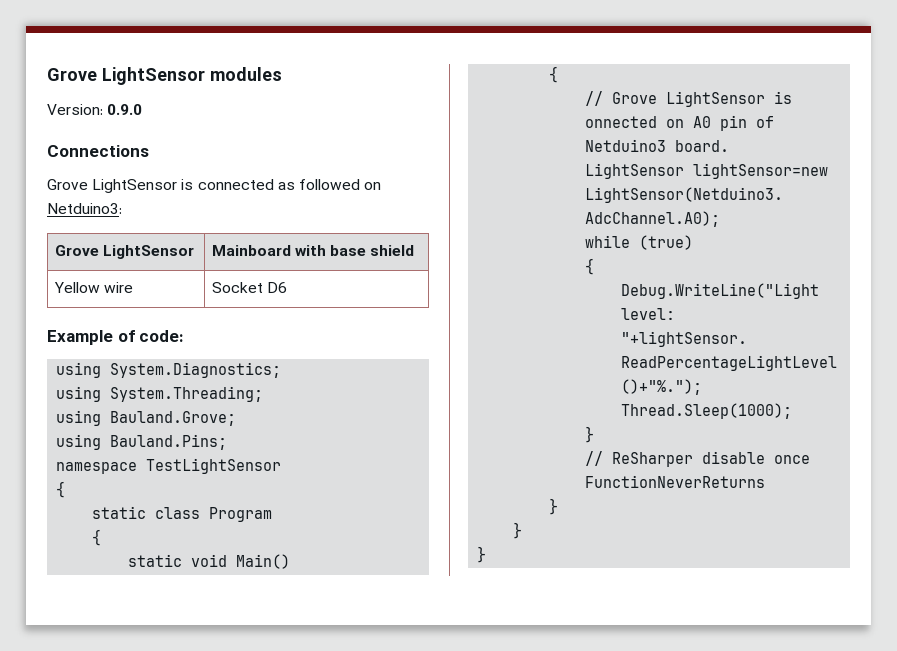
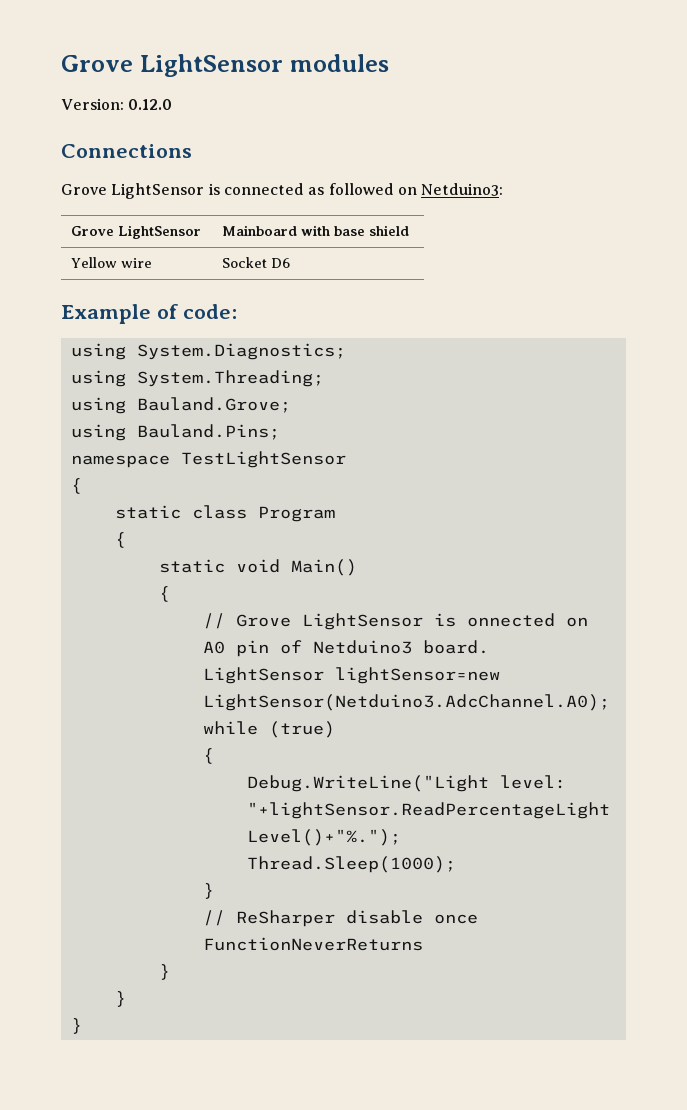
- Version: 0.9.0
+ Version: 0.12.0

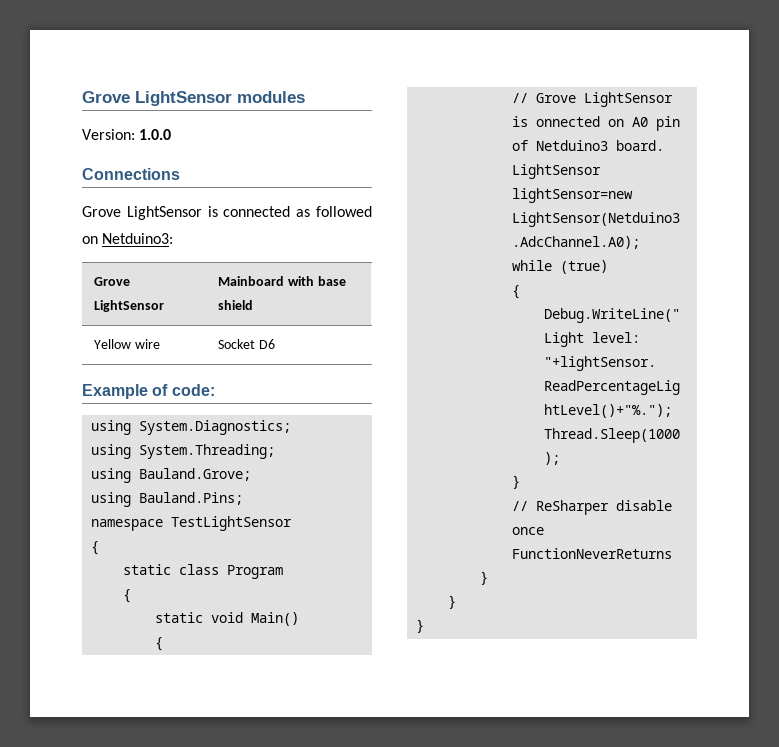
- Version: 0.12.0
+ Version: 1.0.0

